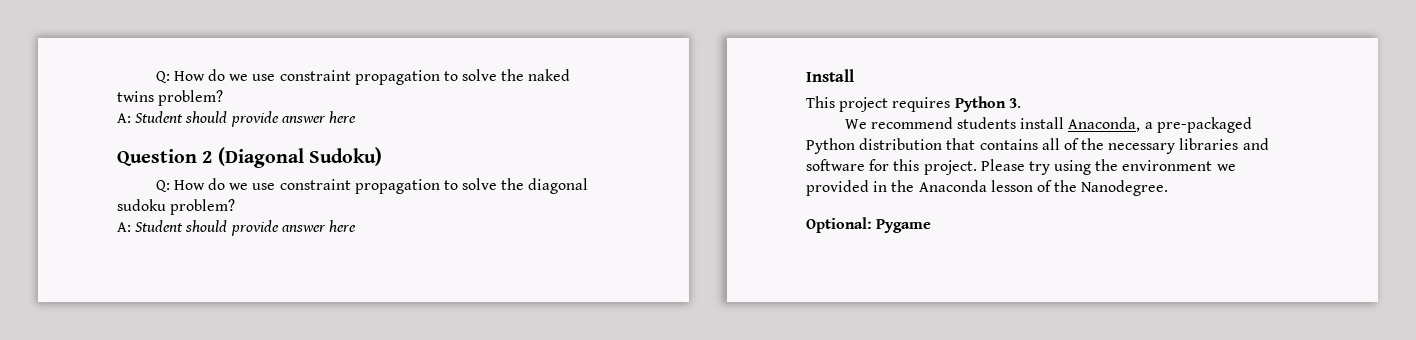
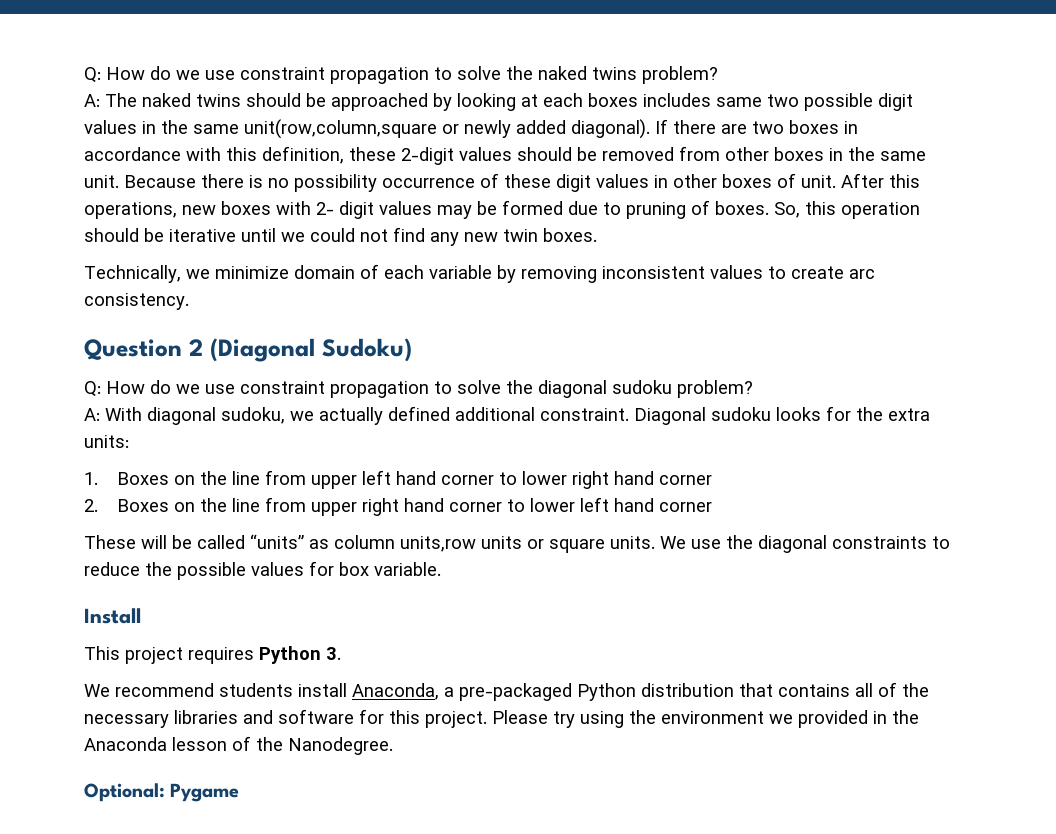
  Q: How do we use constraint propagation to solve the naked twins problem?
- A: Student should provide answer here
+ A: The naked twins should be approached by looking at each boxes includes same two possible digit values in the same unit(row,column,square or newly added diagonal). If there are two boxes in accordance with this definition, these 2-digit values should be removed from other boxes in the same unit. Because there is no possibility occurrence of these digit values in other boxes of unit. After this operations, new boxes with 2- digit values may be formed due to pruning of boxes. So, this operation should be iterative until we could not find any new twin boxes.
+ Technically, we minimize domain of each variable by removing inconsistent values to create arc consistency.
  Q: How do we use constraint propagation to solve the diagonal sudoku problem?
- A: Student should provide answer here
+ A: With diagonal sudoku, we actually defined additional constraint. Diagonal sudoku looks for the extra units:
+ 1. Boxes on the line from upper left hand corner to lower right hand corner
+ 2. Boxes on the line from upper right hand corner to lower left hand corner
+ These will be called “units” as column units,row units or square units. We use the diagonal constraints to reduce the possible values for box variable.

